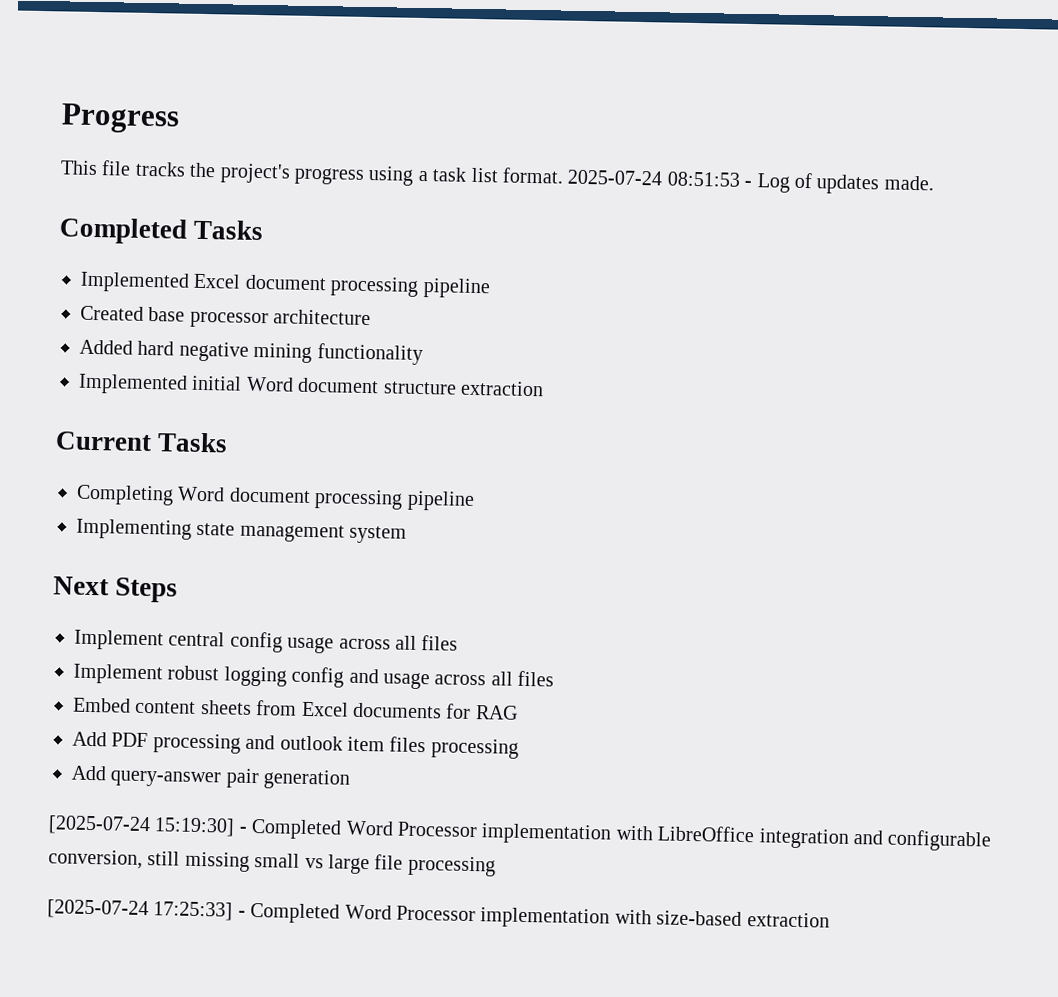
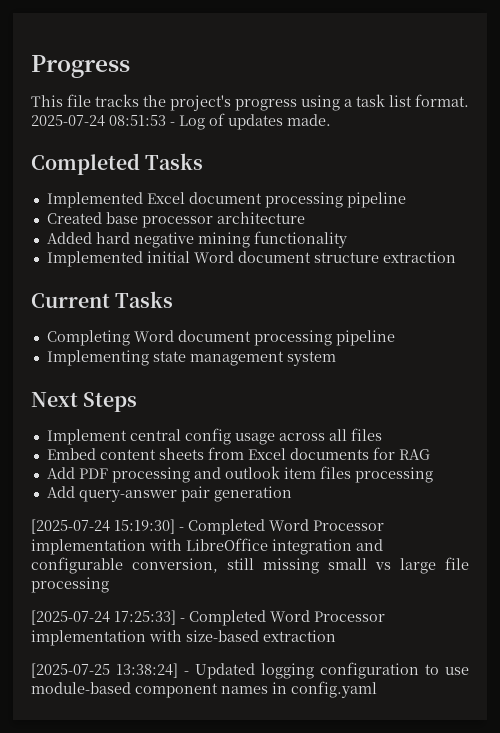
- Implement robust logging config and usage across all files
+ [2025-07-25 13:38:24] - Updated logging configuration to use module-based component names in config.yaml

